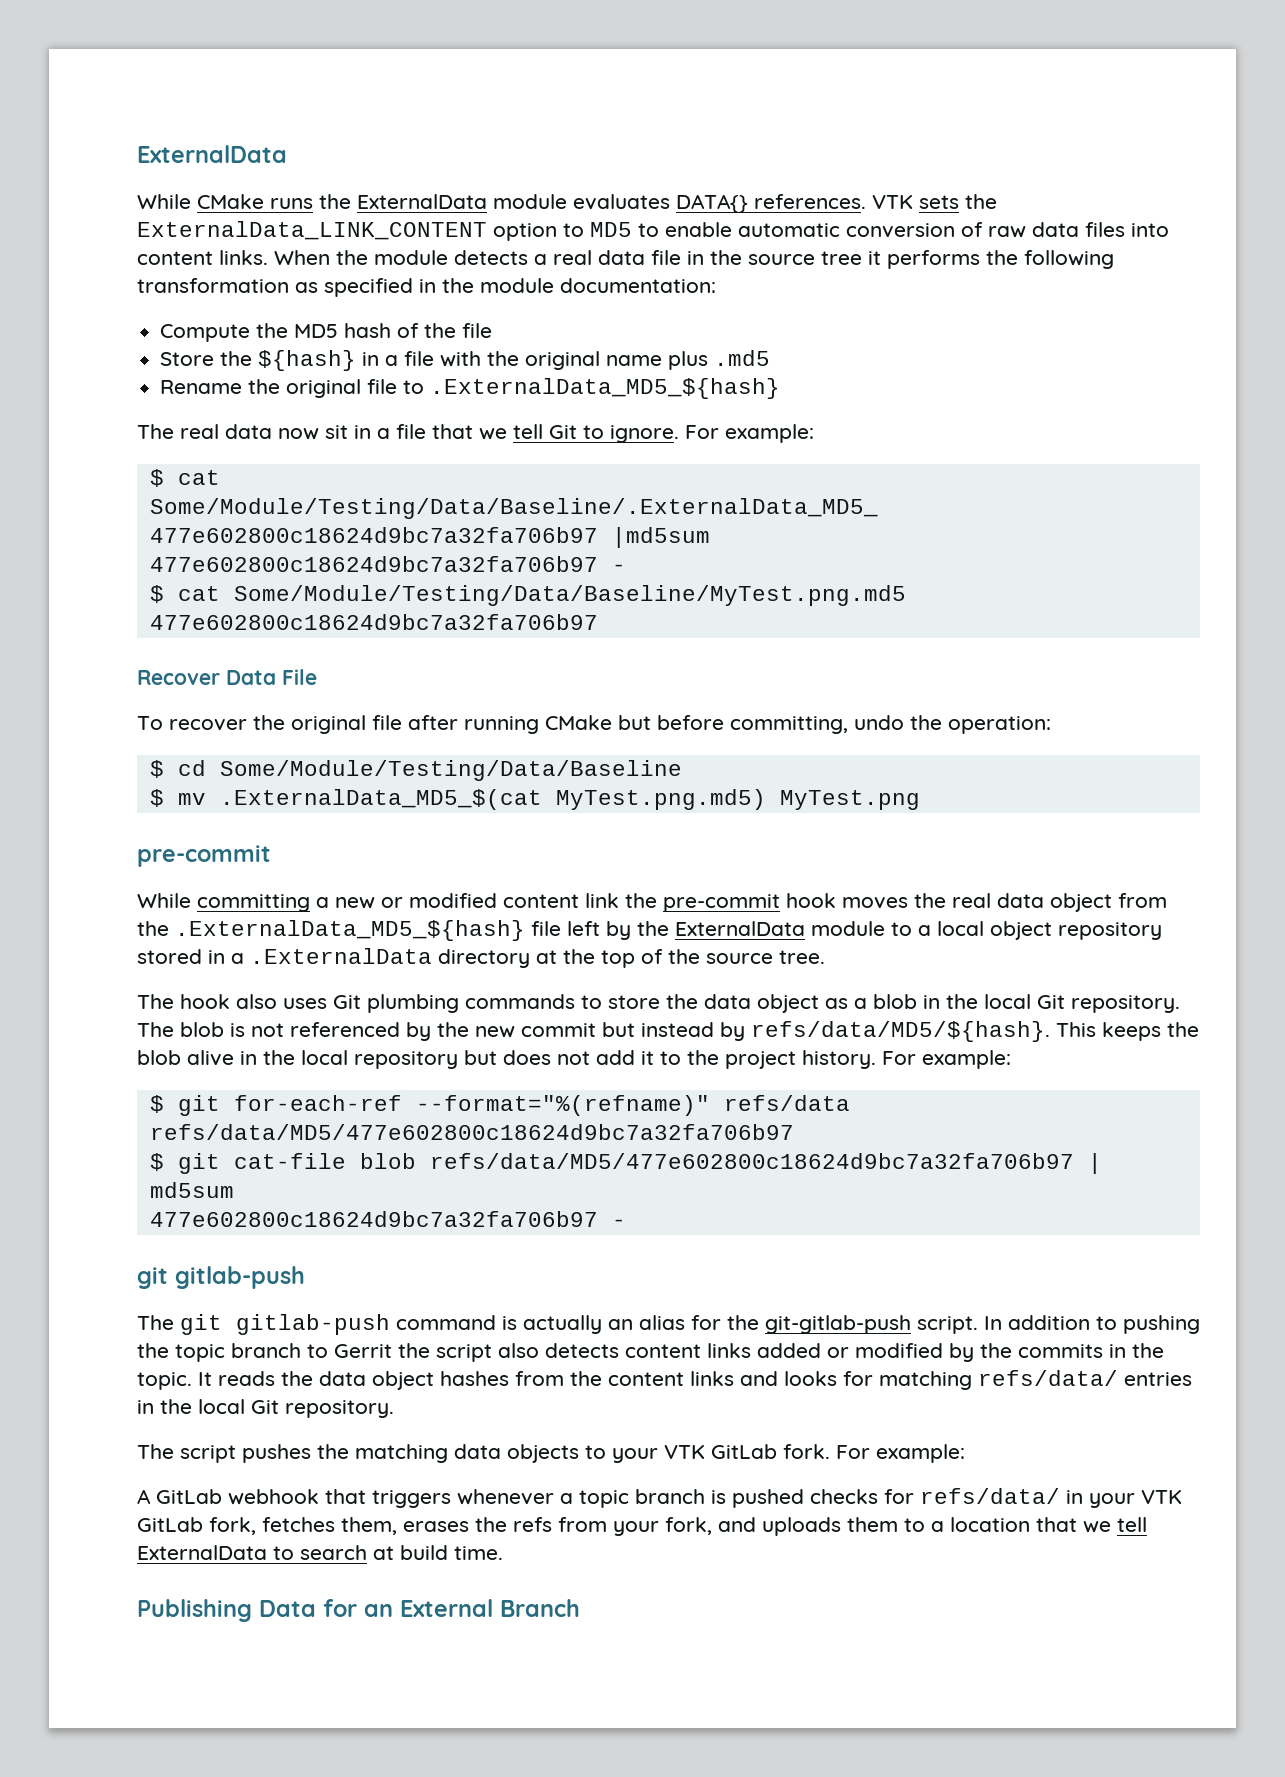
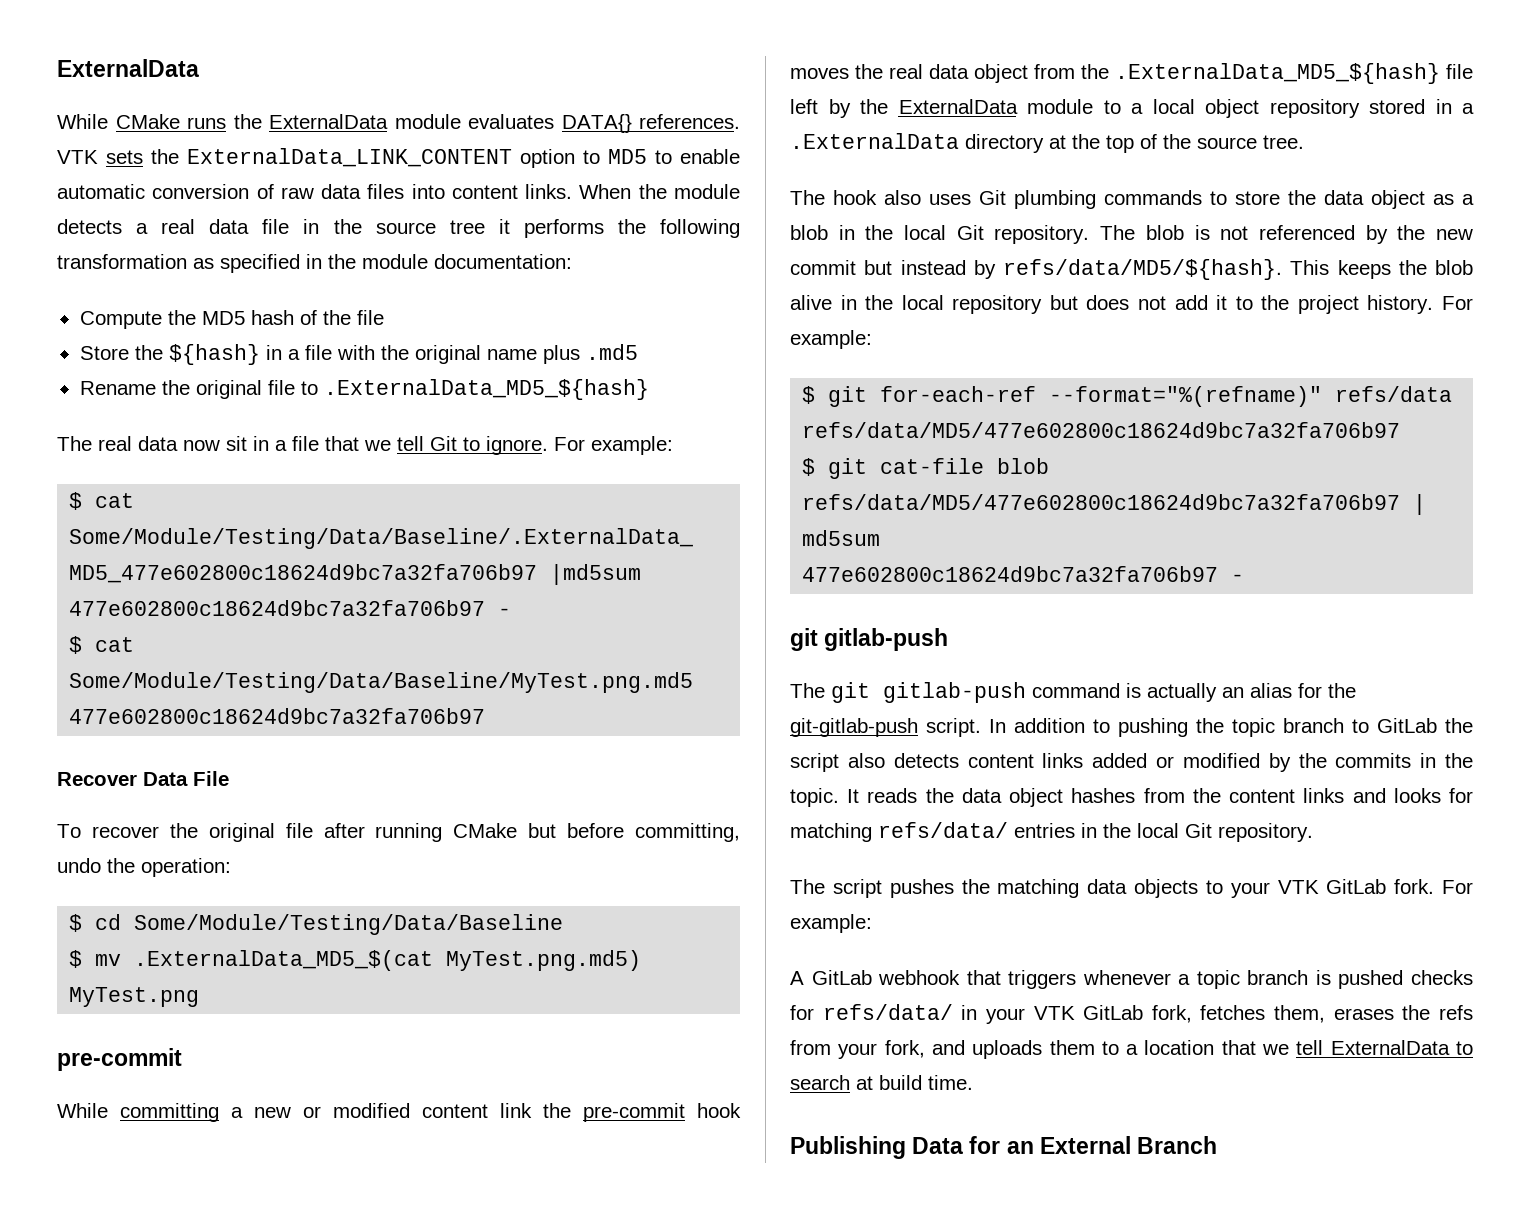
- In addition to pushing the topic branch to Gerrit the script also detects content links added or modified by the commits in the topic.
+ In addition to pushing the topic branch to GitLab the script also detects content links added or modified by the commits in the topic.

